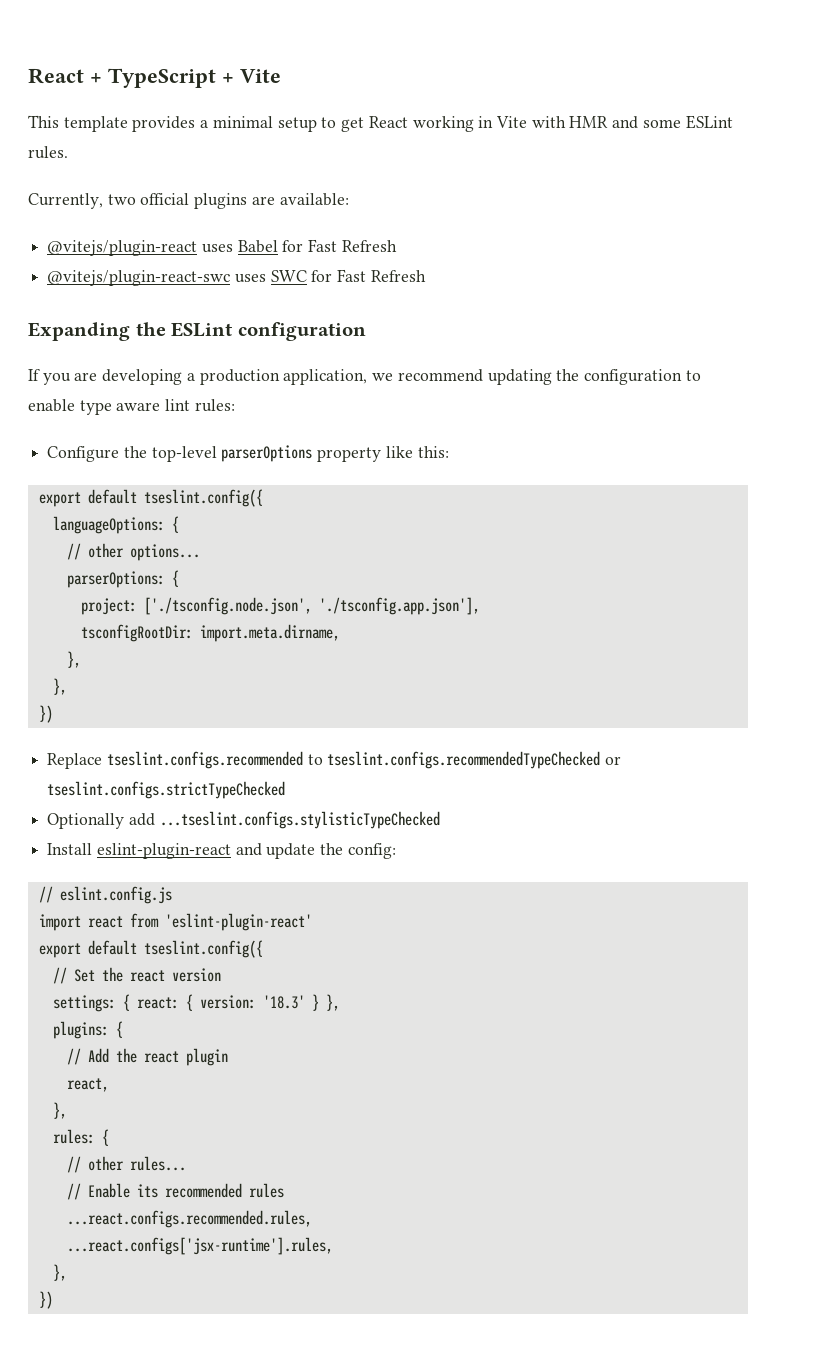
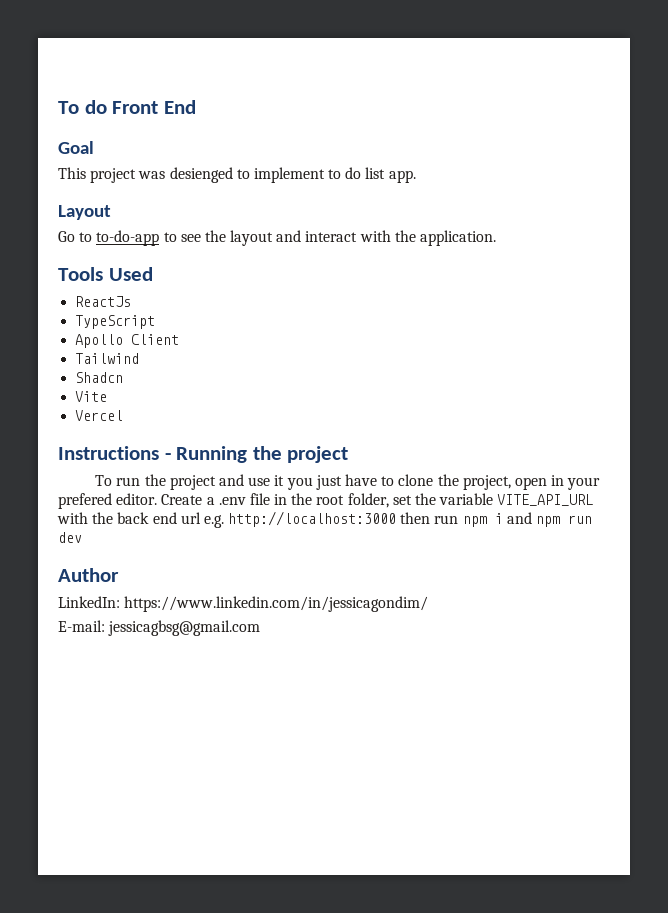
- React + TypeScript + Vite
- This template provides a minimal setup to get React working in Vite with HMR and some ESLint rules.
- Currently, two official plugins are available:
- @vitejs/plugin-react uses Babel for Fast Refresh
- @vitejs/plugin-react-swc uses SWC for Fast Refresh
- Expanding the ESLint configuration
- If you are developing a production application, we recommend updating the configuration to enable type aware lint rules:
- Configure the top-level parserOptions property like this:
- export default tseslint.config({
- languageOptions: {
- // other options...
- parserOptions: {
- project: ['./tsconfig.node.json', './tsconfig.app.json'],
- tsconfigRootDir: import.meta.dirname,
- },
- },
- })
- Replace tseslint.configs.recommended to tseslint.configs.recommendedTypeChecked or tseslint.configs.strictTypeChecked
- Optionally add ...tseslint.configs.stylisticTypeChecked
- Install eslint-plugin-react and update the config:
- // eslint.config.js
- import react from 'eslint-plugin-react'
- export default tseslint.config({
- // Set the react version
- settings: { react: { version: '18.3' } },
- plugins: {
- // Add the react plugin
- react,
- },
- rules: {
- // other rules...
- // Enable its recommended rules
- ...react.configs.recommended.rules,
- ...react.configs['jsx-runtime'].rules,
- },
- })
+ To do Front End
+ Goal
+ This project was desienged to implement to do list app.
+ Layout
+ Go to to-do-app to see the layout and interact with the application.
+ Tools Used
+ ReactJs
+ TypeScript
+ Apollo Client
+ Tailwind
+ Shadcn
+ Vite
+ Vercel
+ Instructions - Running the project
+ To run the project and use it you just have to clone the project, open in your prefered editor. Create a .env file in the root folder, set the variable VITE_API_URL with the back end url e.g. http://localhost:3000 then run npm i and npm run dev
+ Author
+ LinkedIn: https://www.linkedin.com/in/jessicagondim/
+ E-mail: jessicagbsg@gmail.com

